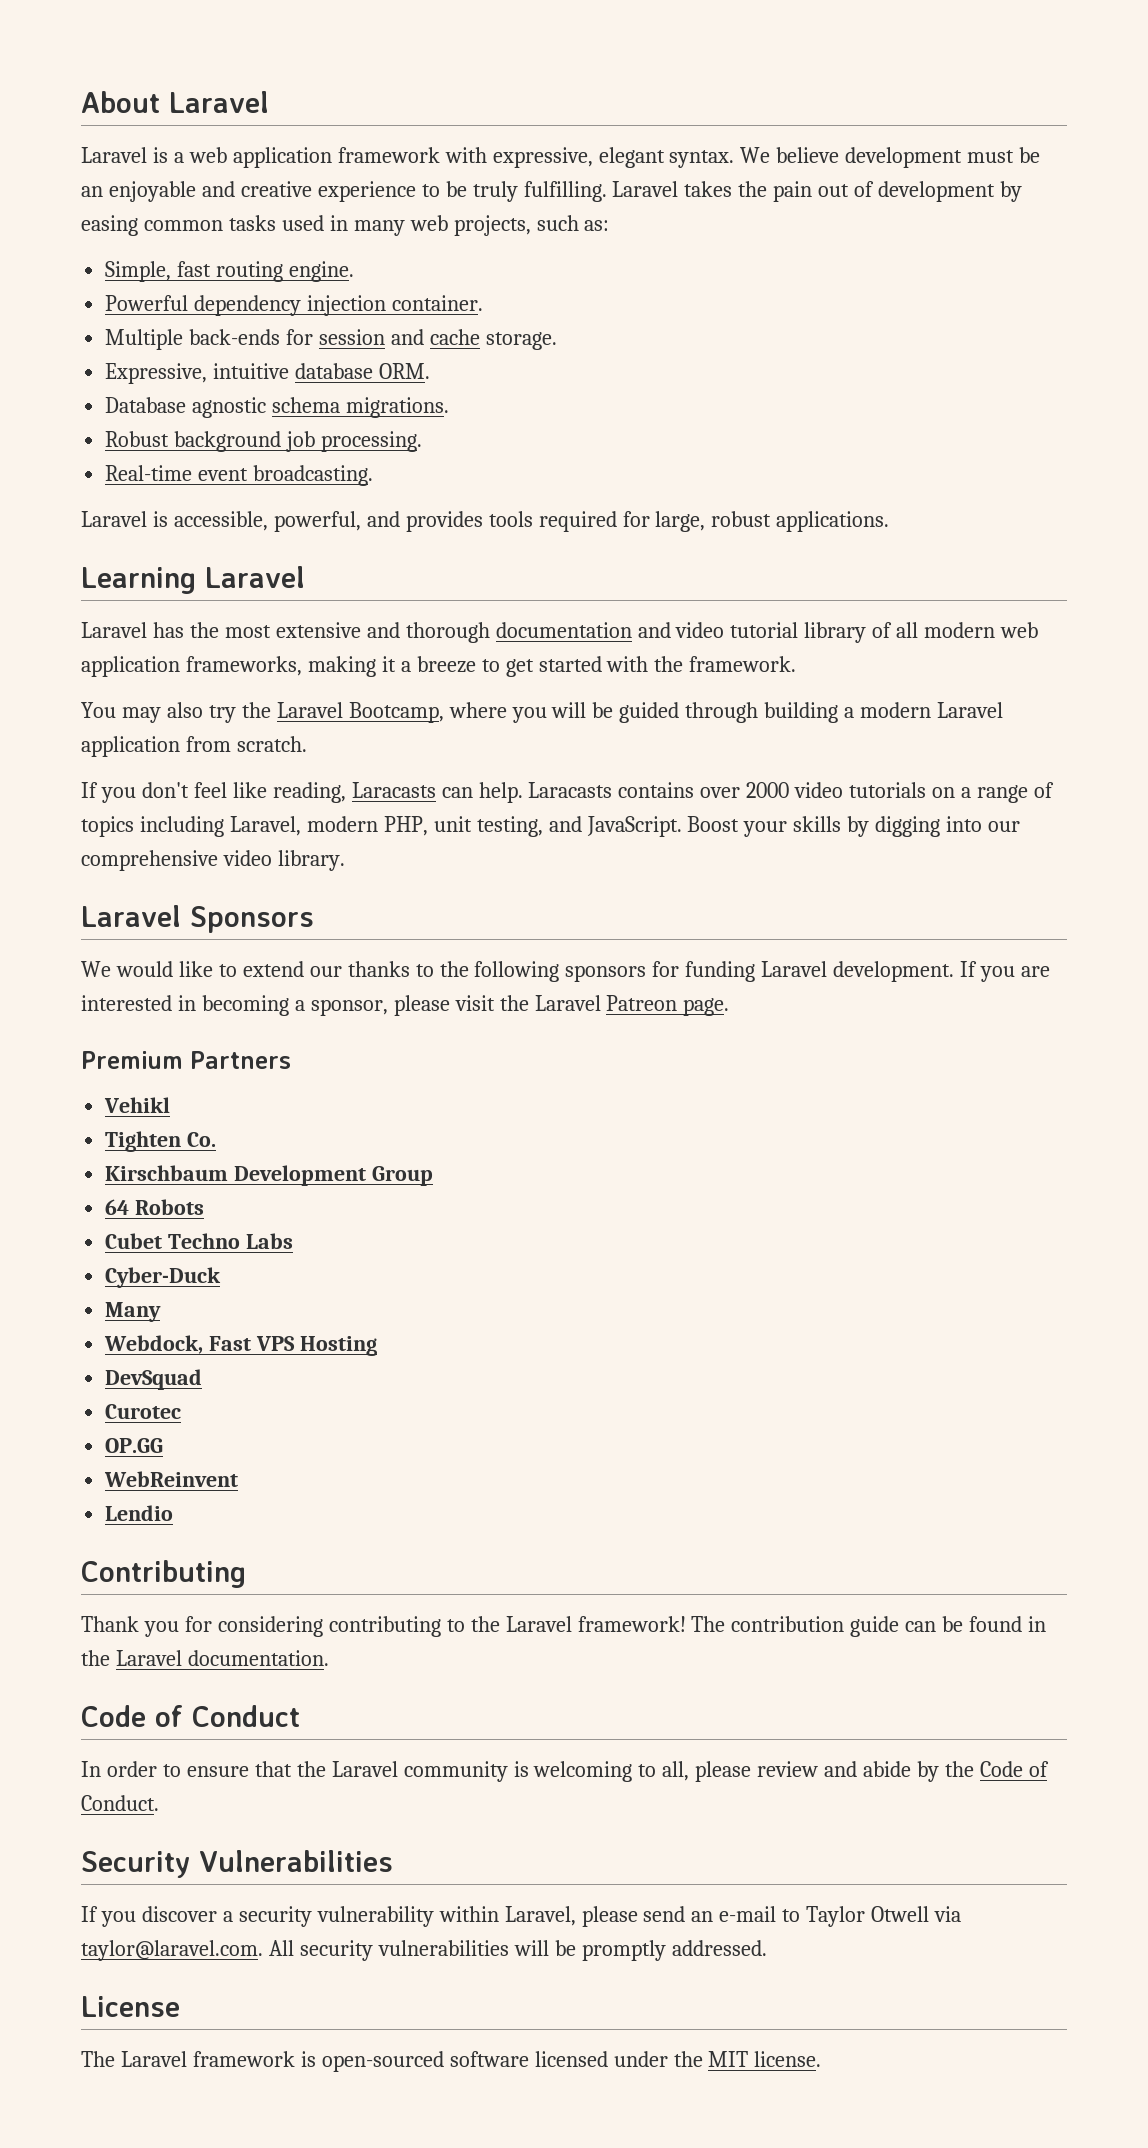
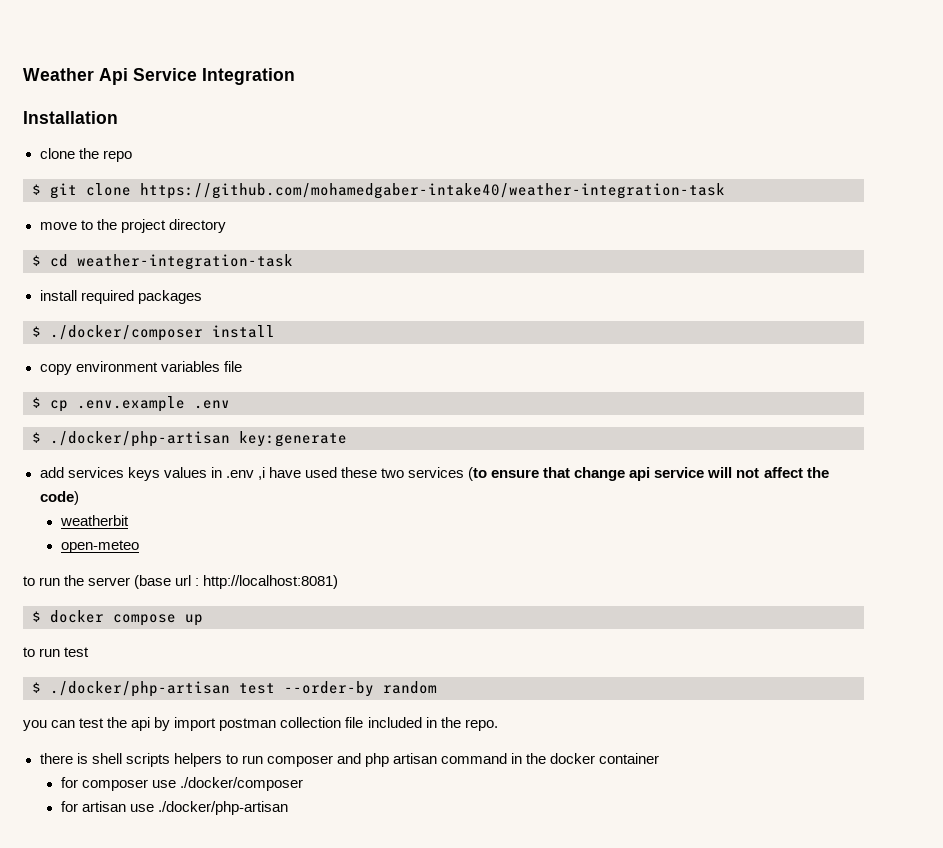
- About Laravel
- Laravel is a web application framework with expressive, elegant syntax. We believe development must be an enjoyable and creative experience to be truly fulfilling. Laravel takes the pain out of development by easing common tasks used in many web projects, such as:
- Simple, fast routing engine.
- Powerful dependency injection container.
- Multiple back-ends for session and cache storage.
- Expressive, intuitive database ORM.
- Database agnostic schema migrations.
- Robust background job processing.
- Real-time event broadcasting.
- Laravel is accessible, powerful, and provides tools required for large, robust applications.
- Learning Laravel
- Laravel has the most extensive and thorough documentation and video tutorial library of all modern web application frameworks, making it a breeze to get started with the framework.
- You may also try the Laravel Bootcamp, where you will be guided through building a modern Laravel application from scratch.
- If you don't feel like reading, Laracasts can help. Laracasts contains over 2000 video tutorials on a range of topics including Laravel, modern PHP, unit testing, and JavaScript. Boost your skills by digging into our comprehensive video library.
- Laravel Sponsors
- We would like to extend our thanks to the following sponsors for funding Laravel development. If you are interested in becoming a sponsor, please visit the Laravel Patreon page.
- Premium Partners
- Vehikl
- Tighten Co.
- Kirschbaum Development Group
- 64 Robots
- Cubet Techno Labs
- Cyber-Duck
- Many
- Webdock, Fast VPS Hosting
- DevSquad
- Curotec
- OP.GG
- WebReinvent
- Lendio
- Contributing
- Thank you for considering contributing to the Laravel framework! The contribution guide can be found in the Laravel documentation.
- Code of Conduct
- In order to ensure that the Laravel community is welcoming to all, please review and abide by the Code of Conduct.
- Security Vulnerabilities
- If you discover a security vulnerability within Laravel, please send an e-mail to Taylor Otwell via taylor@laravel.com. All security vulnerabilities will be promptly addressed.
- License
- The Laravel framework is open-sourced software licensed under the MIT license.
+ Weather Api Service Integration
+ Installation
+ clone the repo
+ $ git clone https://github.com/mohamedgaber-intake40/weather-integration-task
+ move to the project directory
+ $ cd weather-integration-task
+ install required packages
+ $ ./docker/composer install
+ copy environment variables file
+ $ cp .env.example .env
+ $ ./docker/php-artisan key:generate
+ add services keys values in .env ,i have used these two services (to ensure that change api service will not affect the code)
+ weatherbit
+ open-meteo
+ to run the server (base url : http://localhost:8081)
+ $ docker compose up
+ to run test
+ $ ./docker/php-artisan test --order-by random
+ you can test the api by import postman collection file included in the repo.
+ there is shell scripts helpers to run composer and php artisan command in the docker container
+ for composer use ./docker/composer
+ for artisan use ./docker/php-artisan

